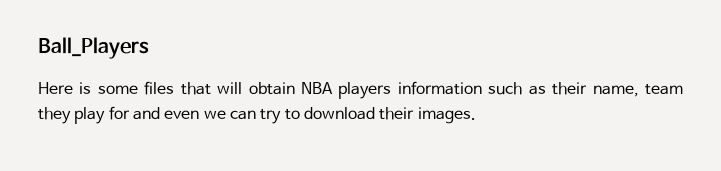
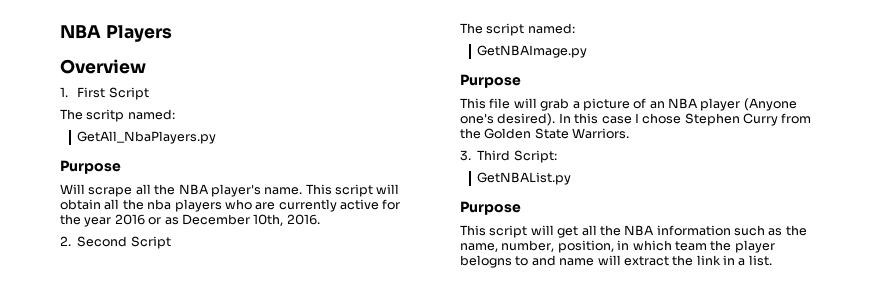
- Ball_Players
- Here is some files that will obtain NBA players information such as their name, team they play for and even we can try to download their images.
+ NBA Players
+ Overview
+ 1. First Script
+ The scritp named:
+ GetAll_NbaPlayers.py
+ Purpose
+ Will scrape all the NBA player's name. This script will obtain all the nba players who are currently active for the year 2016 or as December 10th, 2016.
+ 2. Second Script
+ The script named:
+ GetNBAImage.py
+ Purpose
+ This file will grab a picture of an NBA player (Anyone one's desired). In this case I chose Stephen Curry from the Golden State Warriors.
+ 3. Third Script:
+ GetNBAList.py
+ Purpose
+ This script will get all the NBA information such as the name, number, position, in which team the player belogns to and name will extract the link in a list.

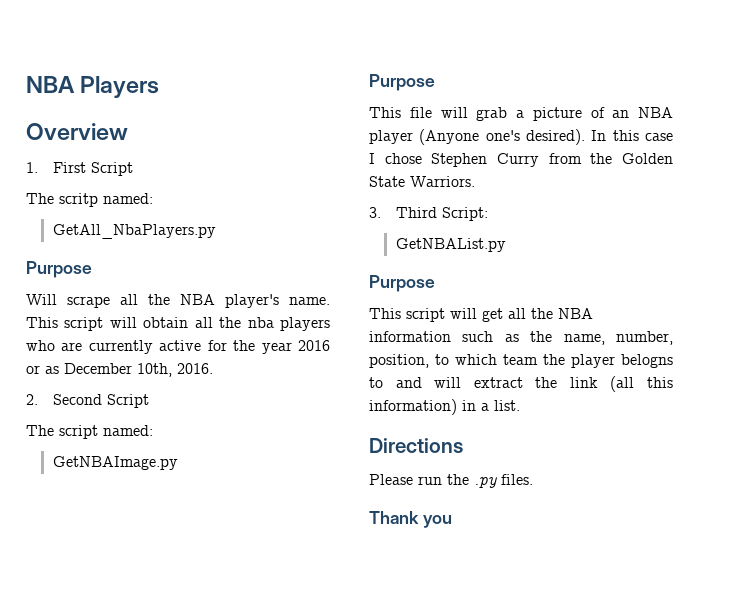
- This script will get all the NBA information such as the name, number, position, in which team the player belogns to and name will extract the link in a list.
+ This script will get all the NBA information such as the name, number, position, to which team the player belogns to and will extract the link (all this information) in a list.
+ Directions
+ Please run the .py files.
+ Thank you

